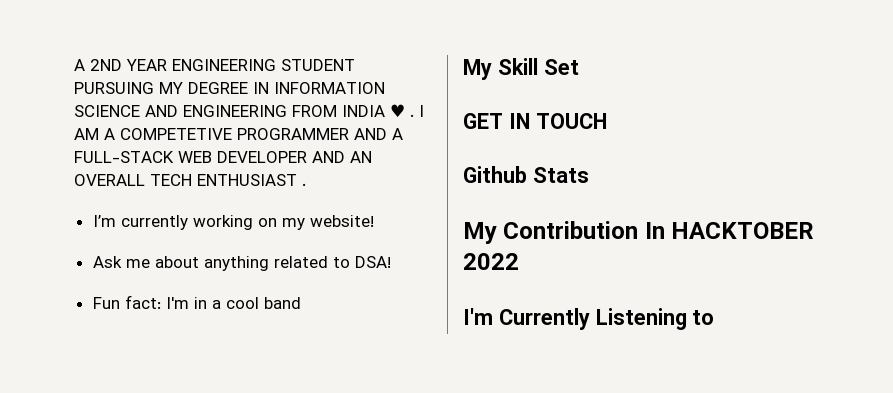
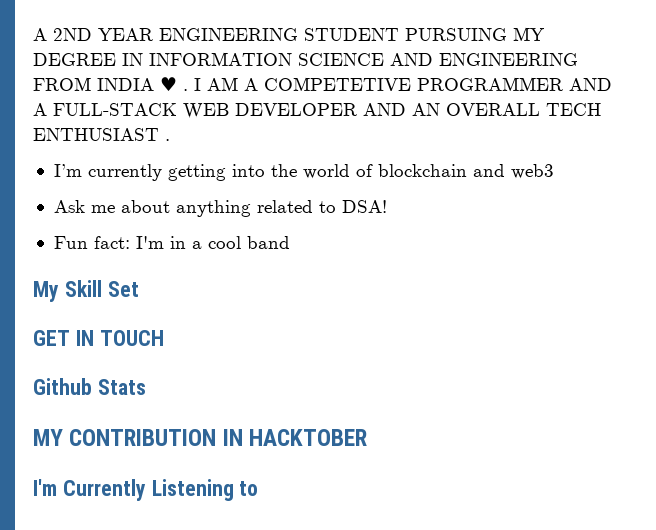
- I’m currently working on my website!
+ I’m currently getting into the world of blockchain and web3
- My Contribution In HACKTOBER 2022
+ MY CONTRIBUTION IN HACKTOBER

